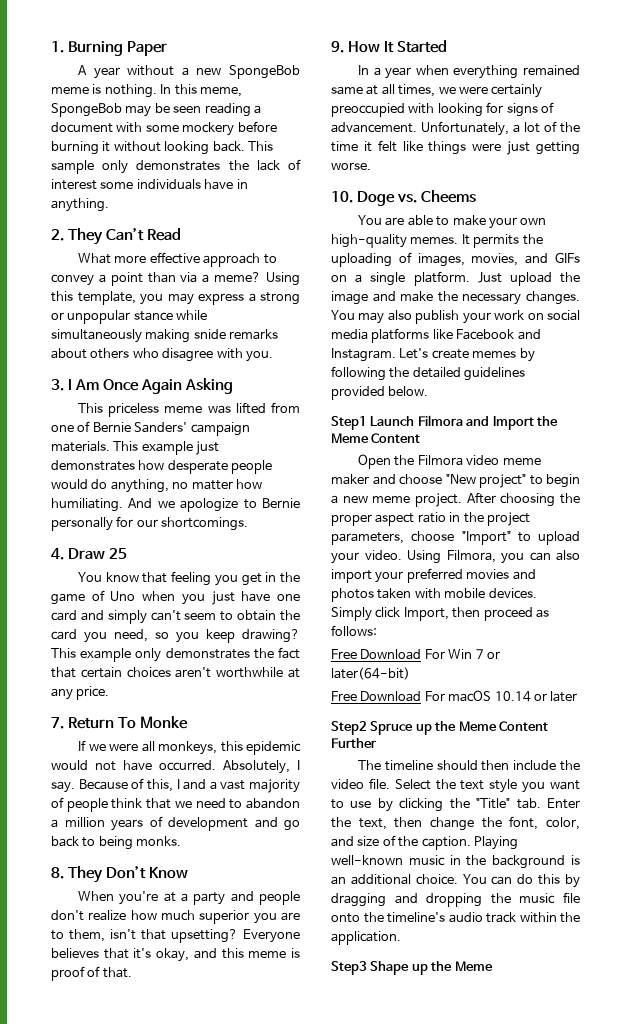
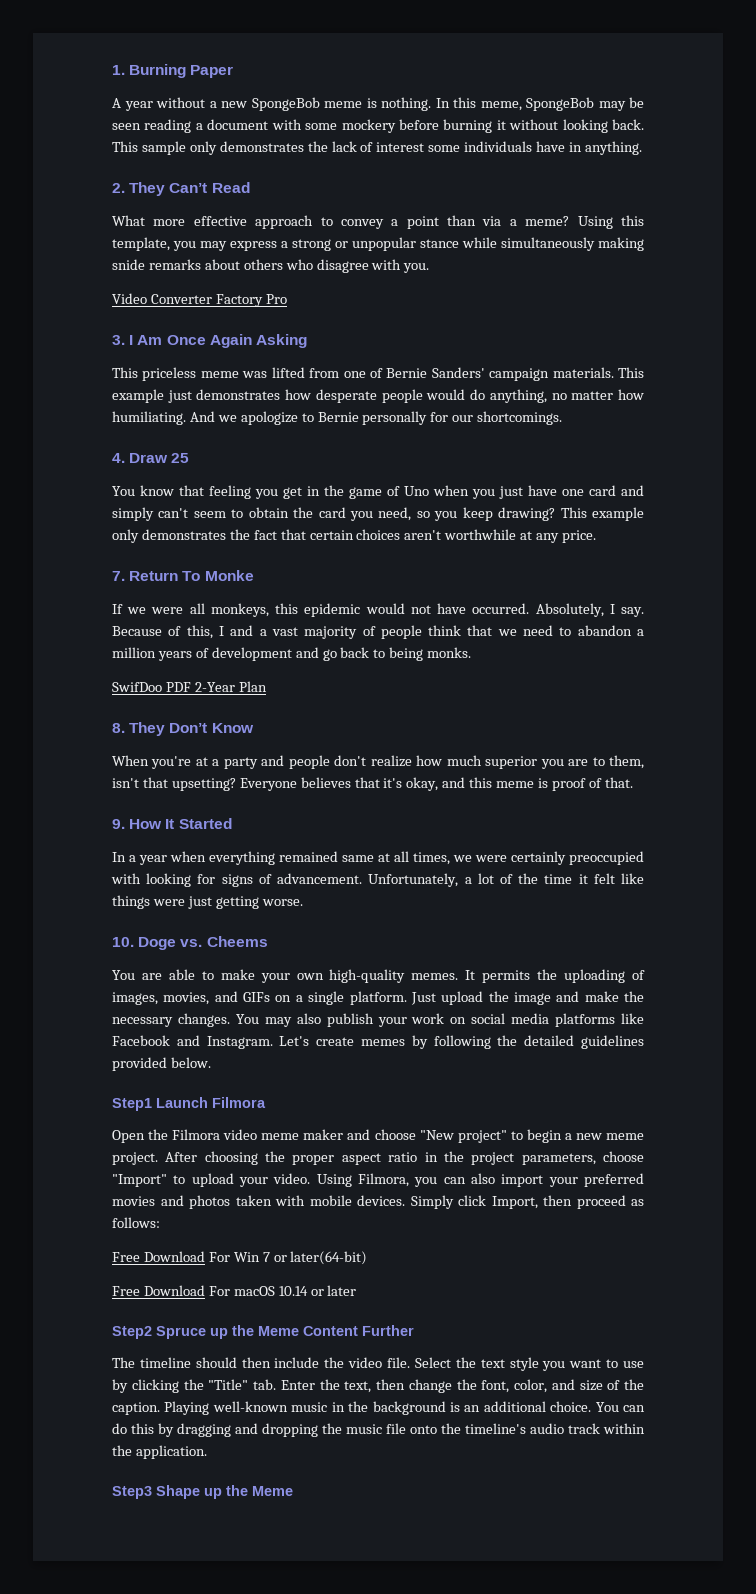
+ Video Converter Factory Pro
+ SwifDoo PDF 2-Year Plan
- Step1 Launch Filmora and Import the Meme Content
+ Step1 Launch Filmora

